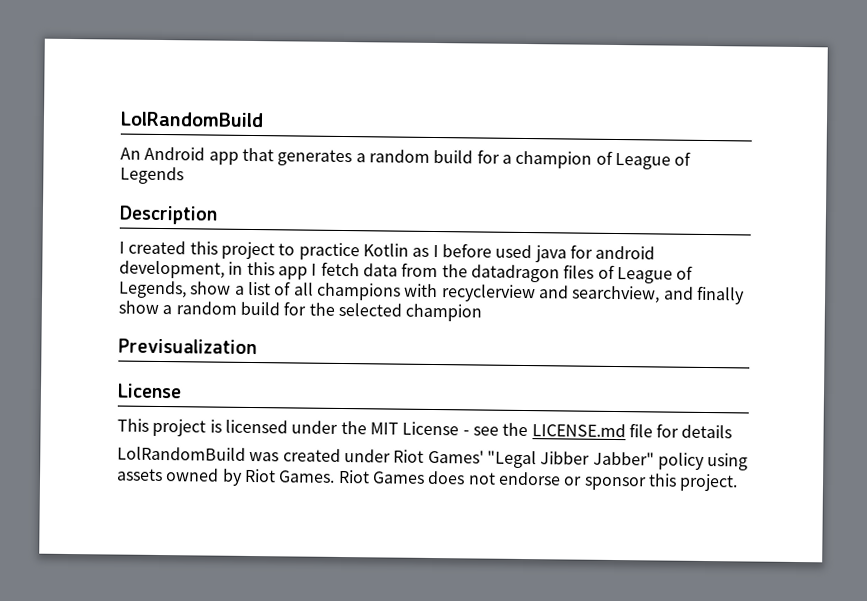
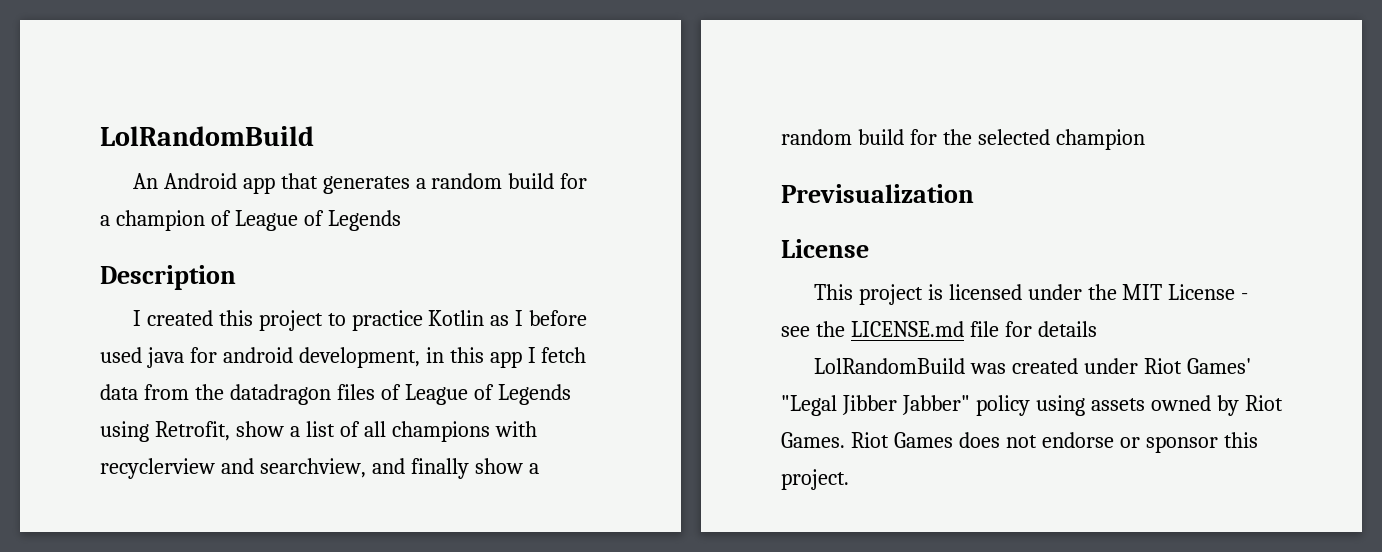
- I created this project to practice Kotlin as I before used java for android development, in this app I fetch data from the datadragon files of League of Legends, show a list of all champions with recyclerview and searchview, and finally show a random build for the selected champion
+ I created this project to practice Kotlin as I before used java for android development, in this app I fetch data from the datadragon files of League of Legends using Retrofit, show a list of all champions with recyclerview and searchview, and finally show a random build for the selected champion

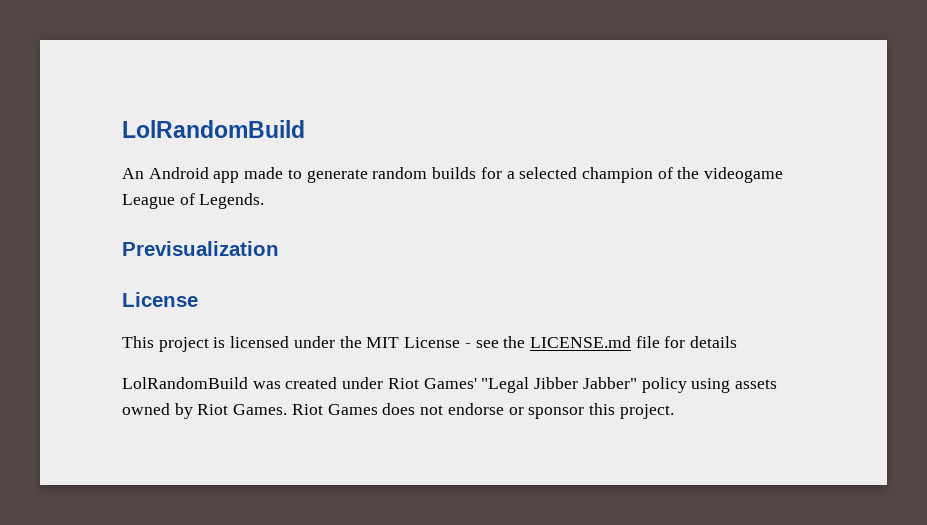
- An Android app that generates a random build for a champion of League of Legends
- Description
- I created this project to practice Kotlin as I before used java for android development, in this app I fetch data from the datadragon files of League of Legends using Retrofit, show a list of all champions with recyclerview and searchview, and finally show a random build for the selected champion
+ An Android app made to generate random builds for a selected champion of the videogame League of Legends.

